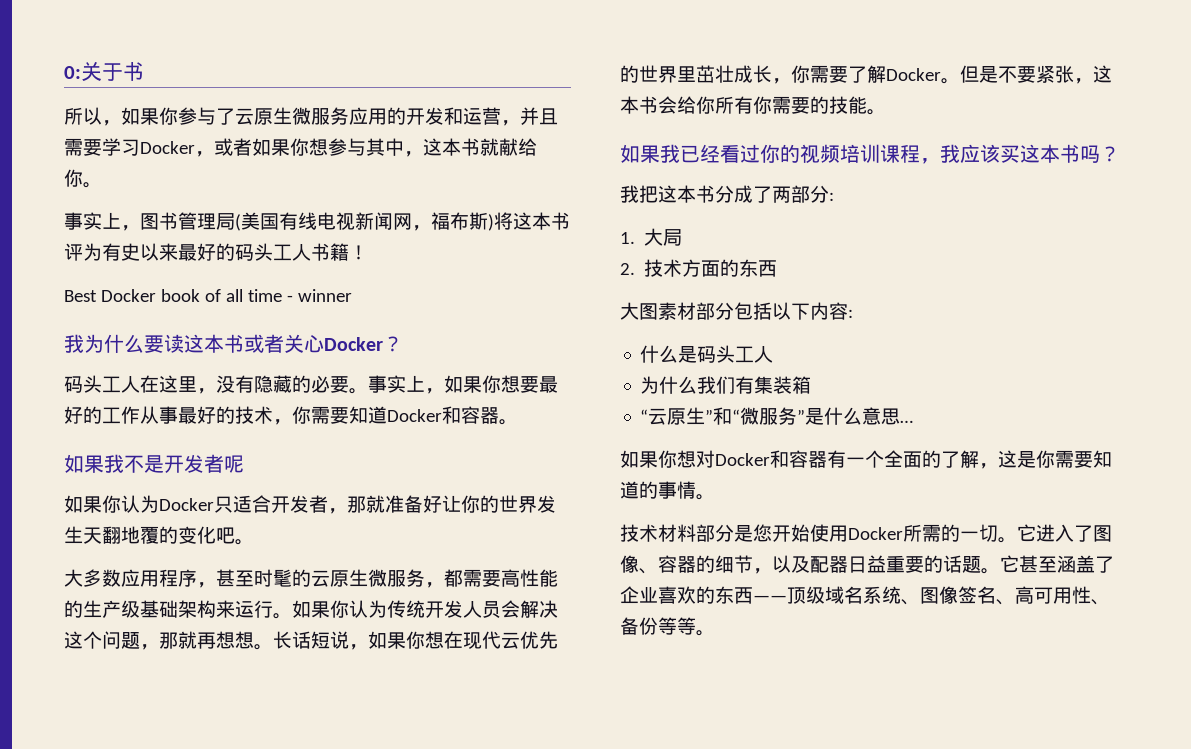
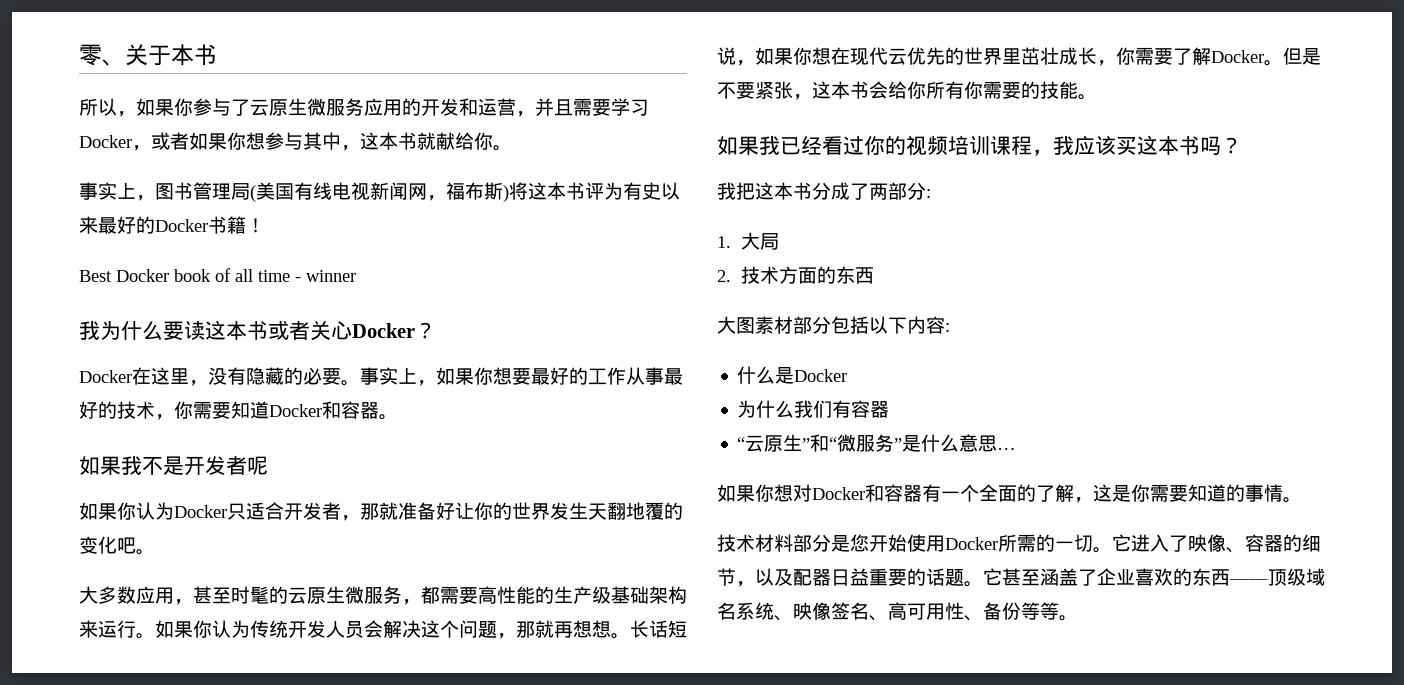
- 0:关于书
+ 零、关于本书
- 事实上，图书管理局(美国有线电视新闻网，福布斯)将这本书评为有史以来最好的码头工人书籍！
+ 事实上，图书管理局(美国有线电视新闻网，福布斯)将这本书评为有史以来最好的Docker书籍！
- 码头工人在这里，没有隐藏的必要。
+ Docker在这里，没有隐藏的必要。
- 大多数应用程序，甚至时髦的云原生微服务，都需要高性能的生产级基础架构来运行。
+ 大多数应用，甚至时髦的云原生微服务，都需要高性能的生产级基础架构来运行。
- 什么是码头工人
+ 什么是Docker
- 为什么我们有集装箱
+ 为什么我们有容器
- 它进入了图像、容器的细节，以及配器日益重要的话题。
+ 它进入了映像、容器的细节，以及配器日益重要的话题。
- 它甚至涵盖了企业喜欢的东西——顶级域名系统、图像签名、高可用性、备份等等。
+ 它甚至涵盖了企业喜欢的东西——顶级域名系统、映像签名、高可用性、备份等等。

